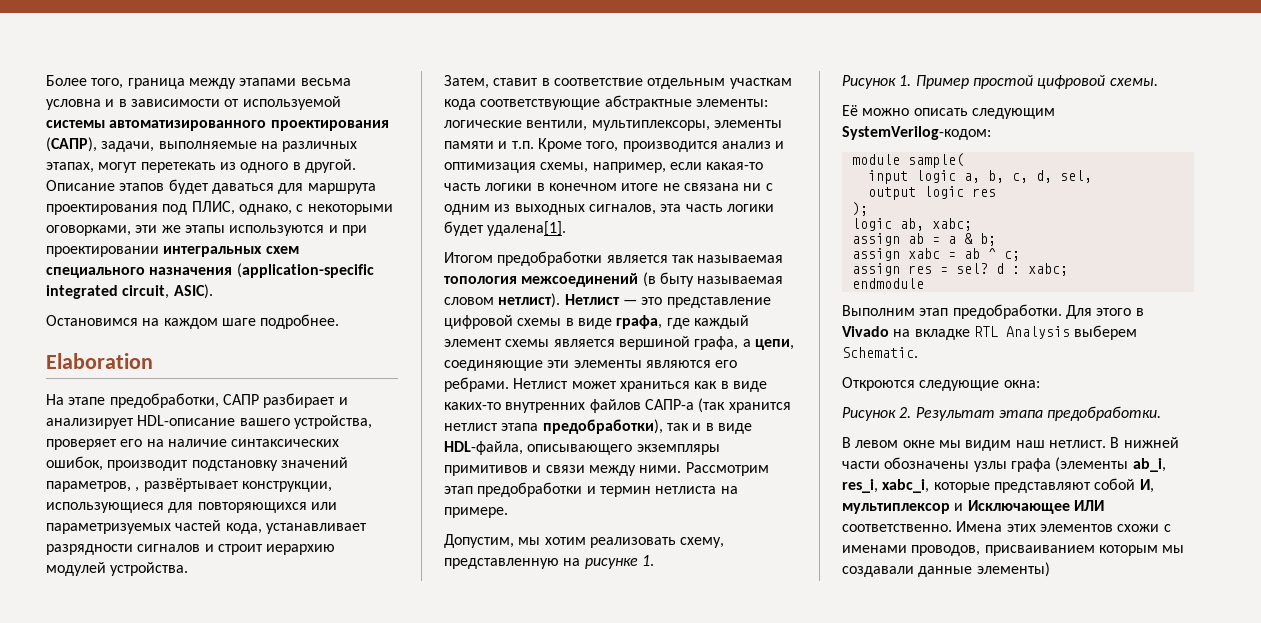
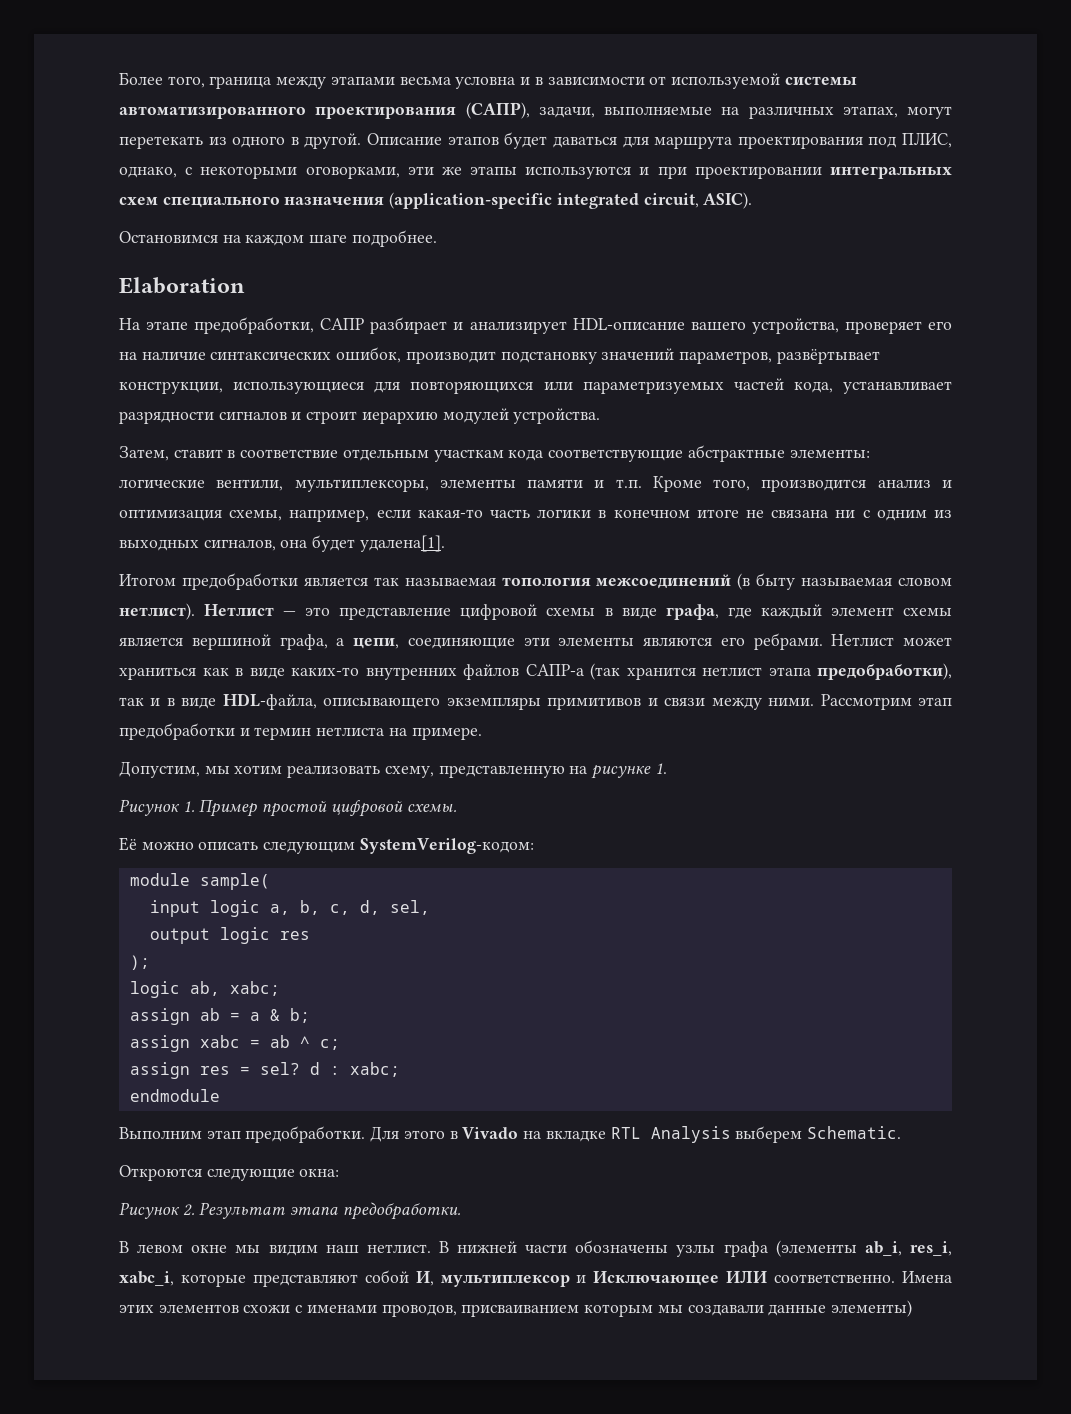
- На этапе предобработки, САПР разбирает и анализирует HDL-описание вашего устройства, проверяет его на наличие синтаксических ошибок, производит подстановку значений параметров, , развёртывает конструкции, использующиеся для повторяющихся или параметризуемых частей кода, устанавливает разрядности сигналов и строит иерархию модулей устройства.
+ На этапе предобработки, САПР разбирает и анализирует HDL-описание вашего устройства, проверяет его на наличие синтаксических ошибок, производит подстановку значений параметров, развёртывает конструкции, использующиеся для повторяющихся или параметризуемых частей кода, устанавливает разрядности сигналов и строит иерархию модулей устройства.
- Затем, ставит в соответствие отдельным участкам кода соответствующие абстрактные элементы: логические вентили, мультиплексоры, элементы памяти и т.п. Кроме того, производится анализ и оптимизация схемы, например, если какая-то часть логики в конечном итоге не связана ни с одним из выходных сигналов, эта часть логики будет удалена[1].
+ Затем, ставит в соответствие отдельным участкам кода соответствующие абстрактные элементы: логические вентили, мультиплексоры, элементы памяти и т.п. Кроме того, производится анализ и оптимизация схемы, например, если какая-то часть логики в конечном итоге не связана ни с одним из выходных сигналов, она будет удалена[1].

